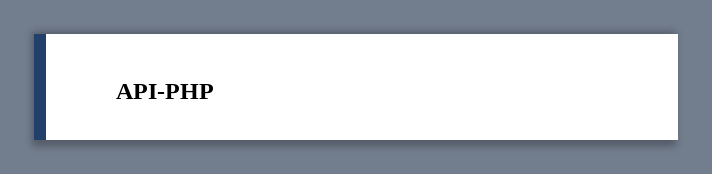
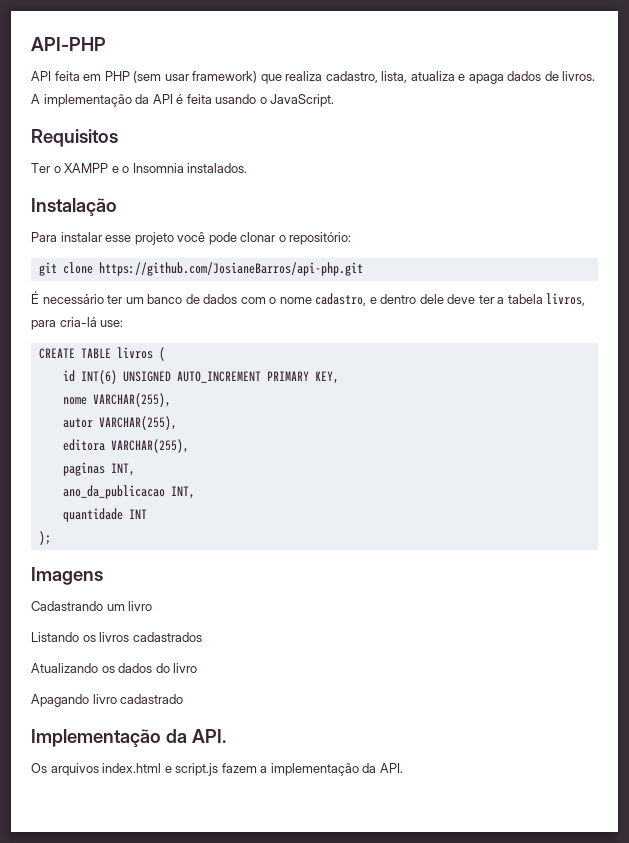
+ API feita em PHP (sem usar framework) que realiza cadastro, lista, atualiza e apaga dados de livros. A implementação da API é feita usando o JavaScript.
+ Requisitos
+ Ter o XAMPP e o Insomnia instalados.
+ Instalação
+ Para instalar esse projeto você pode clonar o repositório:
+ git clone https://github.com/JosianeBarros/api-php.git
+ É necessário ter um banco de dados com o nome cadastro, e dentro dele deve ter a tabela livros, para cria-lá use:
+ CREATE TABLE livros (
+ id INT(6) UNSIGNED AUTO_INCREMENT PRIMARY KEY,
+ nome VARCHAR(255),
+ autor VARCHAR(255),
+ editora VARCHAR(255),
+ paginas INT,
+ ano_da_publicacao INT,
+ quantidade INT
+ );
+ Imagens
+ Cadastrando um livro
+ Listando os livros cadastrados
+ Atualizando os dados do livro
+ Apagando livro cadastrado
+ Implementação da API.
+ Os arquivos index.html e script.js fazem a implementação da API.

